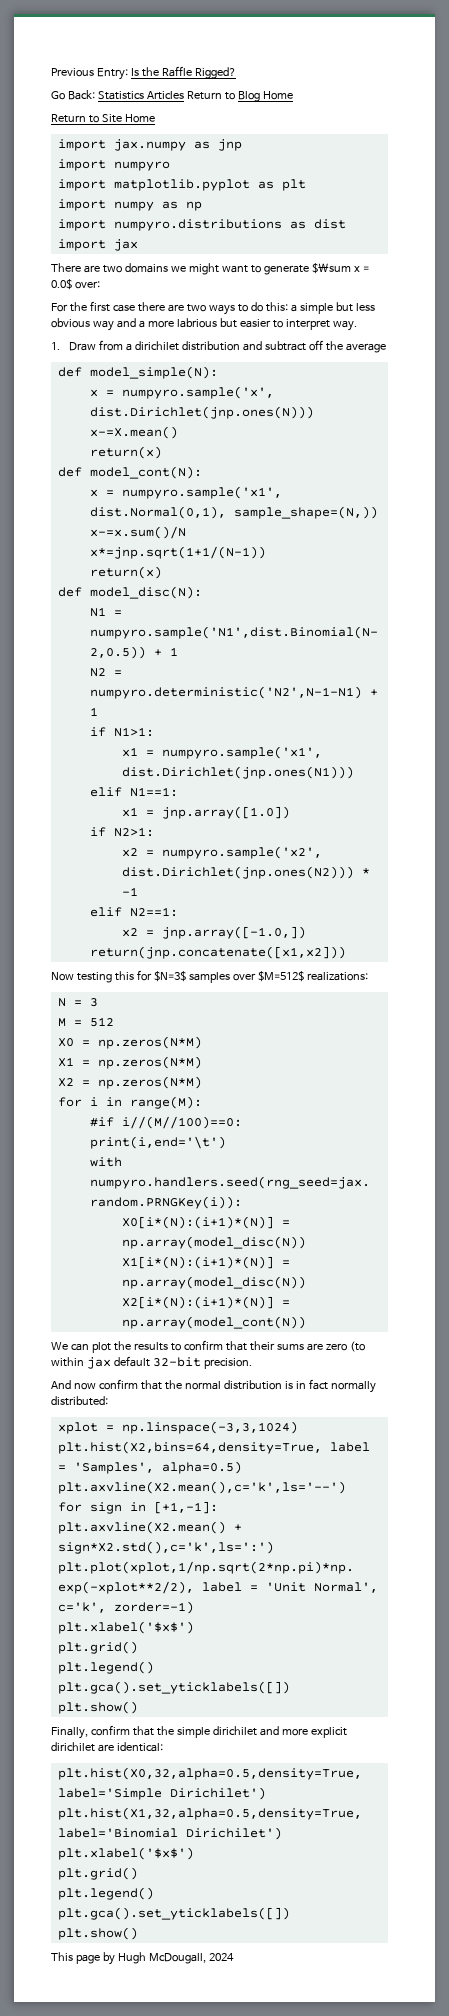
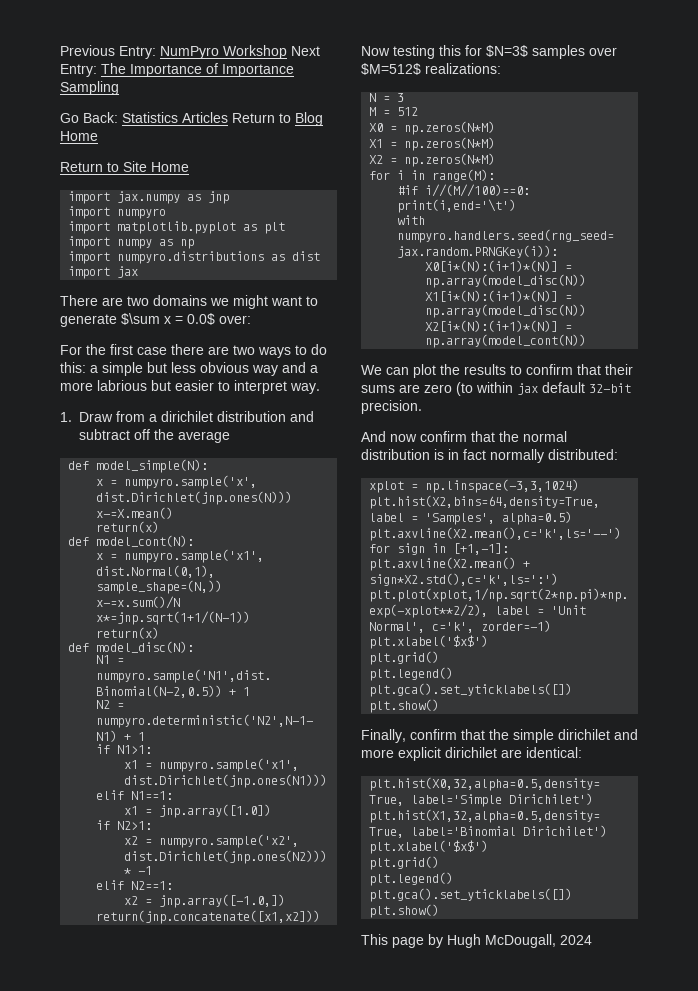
- Previous Entry: Is the Raffle Rigged?
+ Previous Entry: NumPyro Workshop Next Entry: The Importance of Importance Sampling

